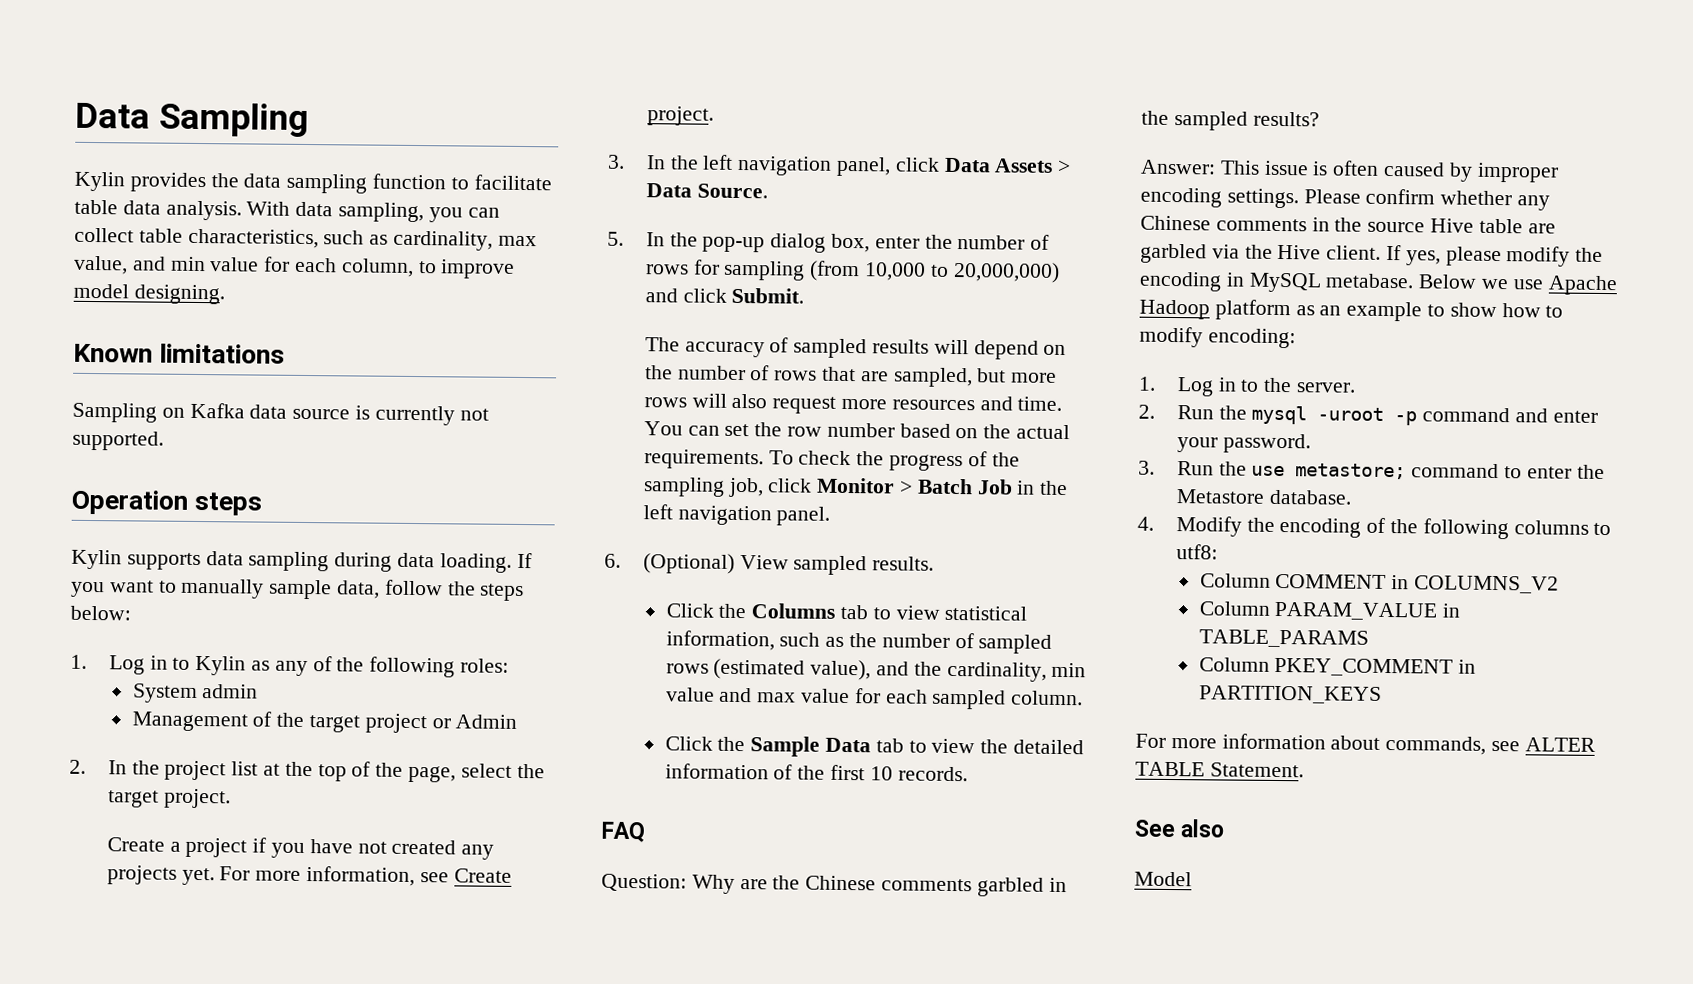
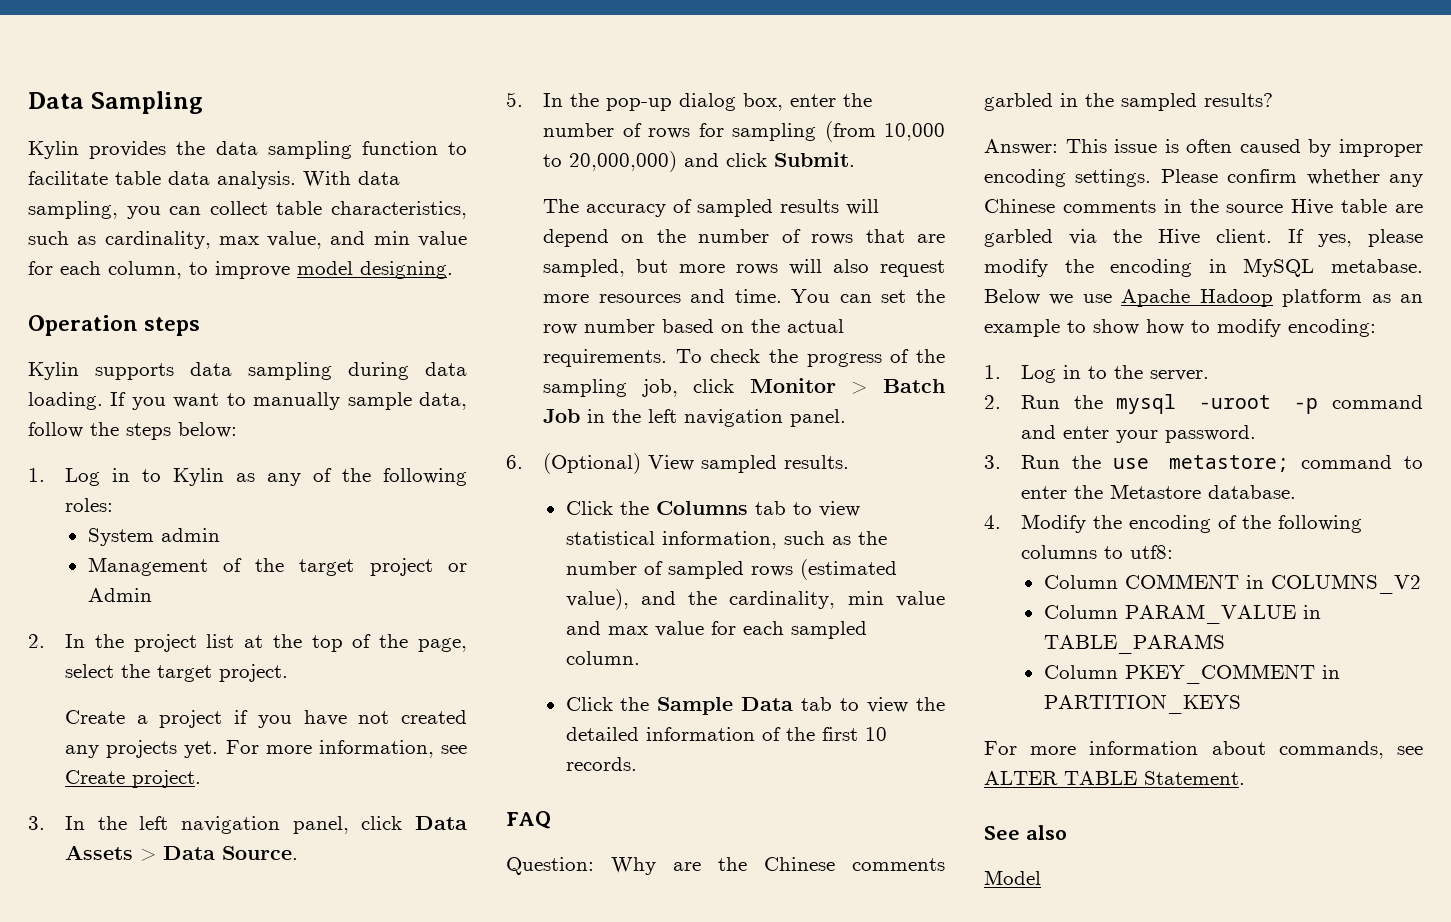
- Known limitations
- Sampling on Kafka data source is currently not supported.

